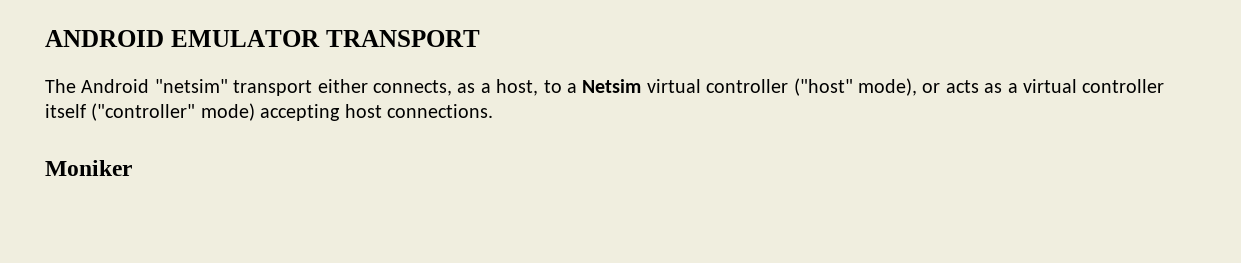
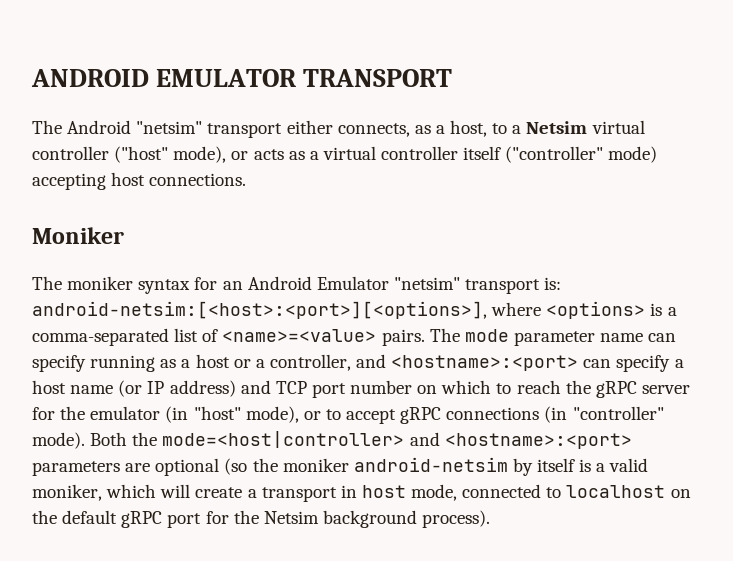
+ The moniker syntax for an Android Emulator "netsim" transport is: android-netsim:[<host>:<port>][<options>], where <options> is a comma-separated list of <name>=<value> pairs. The mode parameter name can specify running as a host or a controller, and <hostname>:<port> can specify a host name (or IP address) and TCP port number on which to reach the gRPC server for the emulator (in "host" mode), or to accept gRPC connections (in "controller" mode). Both the mode=<host|controller> and <hostname>:<port> parameters are optional (so the moniker android-netsim by itself is a valid moniker, which will create a transport in host mode, connected to localhost on the default gRPC port for the Netsim background process).

